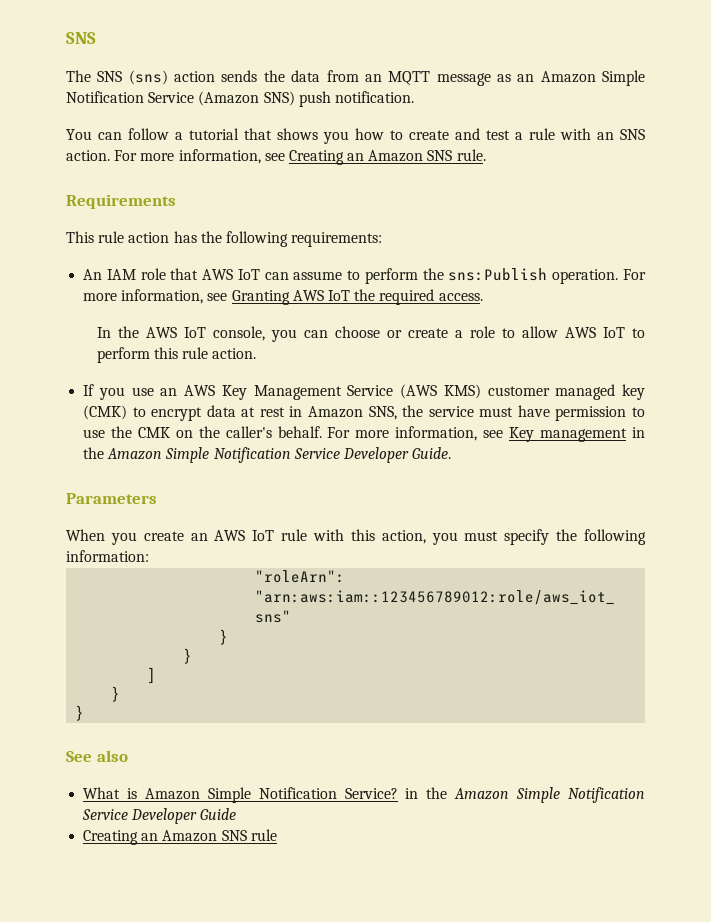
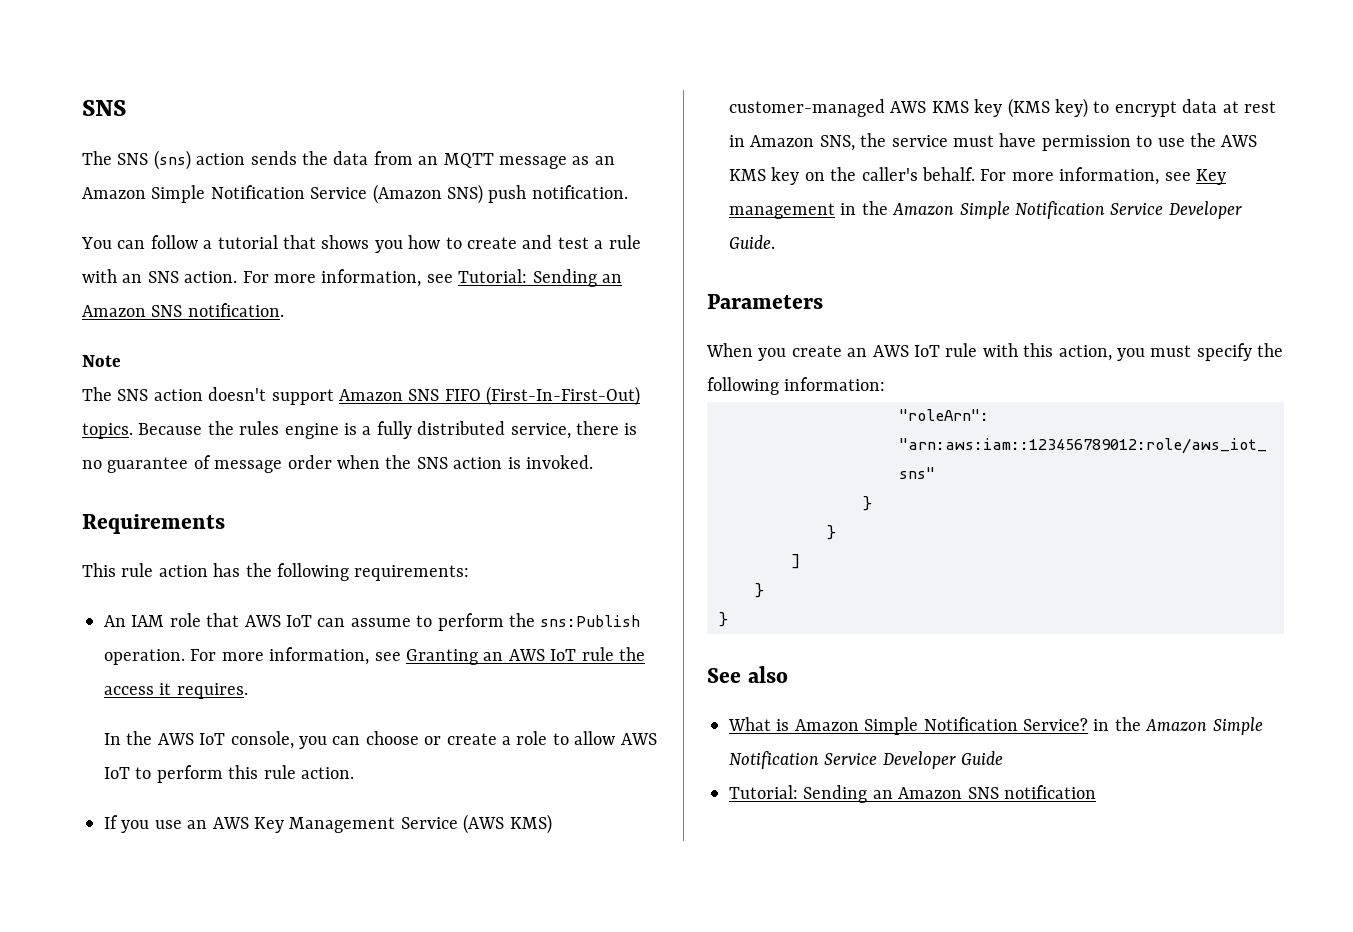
- For more information, see Creating an Amazon SNS rule.
+ For more information, see Tutorial: Sending an Amazon SNS notification.
+ Note
+ The SNS action doesn't support Amazon SNS FIFO (First-In-First-Out) topics. Because the rules engine is a fully distributed service, there is no guarantee of message order when the SNS action is invoked.
- For more information, see Granting AWS IoT the required access.
+ For more information, see Granting an AWS IoT rule the access it requires.
- If you use an AWS Key Management Service (AWS KMS) customer managed key (CMK) to encrypt data at rest in Amazon SNS, the service must have permission to use the CMK on the caller's behalf.
+ If you use an AWS Key Management Service (AWS KMS) customer-managed AWS KMS key (KMS key) to encrypt data at rest in Amazon SNS, the service must have permission to use the AWS KMS key on the caller's behalf.
- Creating an Amazon SNS rule
+ Tutorial: Sending an Amazon SNS notification

